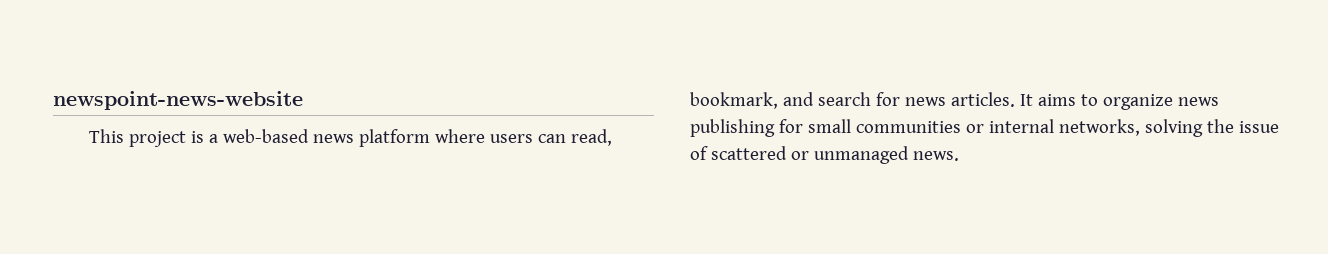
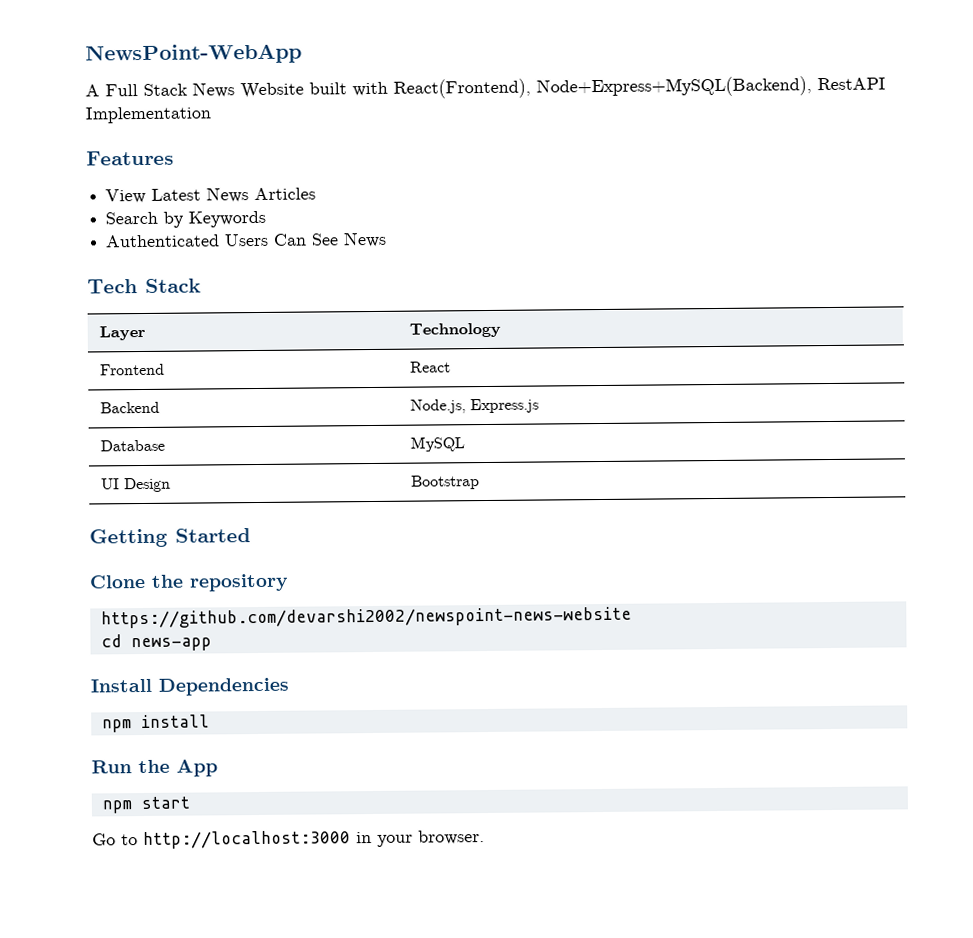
- newspoint-news-website
- This project is a web-based news platform where users can read, bookmark, and search for news articles. It aims to organize news publishing for small communities or internal networks, solving the issue of scattered or unmanaged news.
+ NewsPoint-WebApp
+ A Full Stack News Website built with React(Frontend), Node+Express+MySQL(Backend), RestAPI Implementation
+ Features
+ View Latest News Articles
+ Search by Keywords
+ Authenticated Users Can See News
+ Tech Stack
+ Layer | Technology
+ Frontend | React
+ Backend | Node.js, Express.js
+ Database | MySQL
+ UI Design | Bootstrap
+ Getting Started
+ Clone the repository
+ https://github.com/devarshi2002/newspoint-news-website
+ cd news-app
+ Install Dependencies
+ npm install
+ Run the App
+ npm start
+ Go to http://localhost:3000 in your browser.

